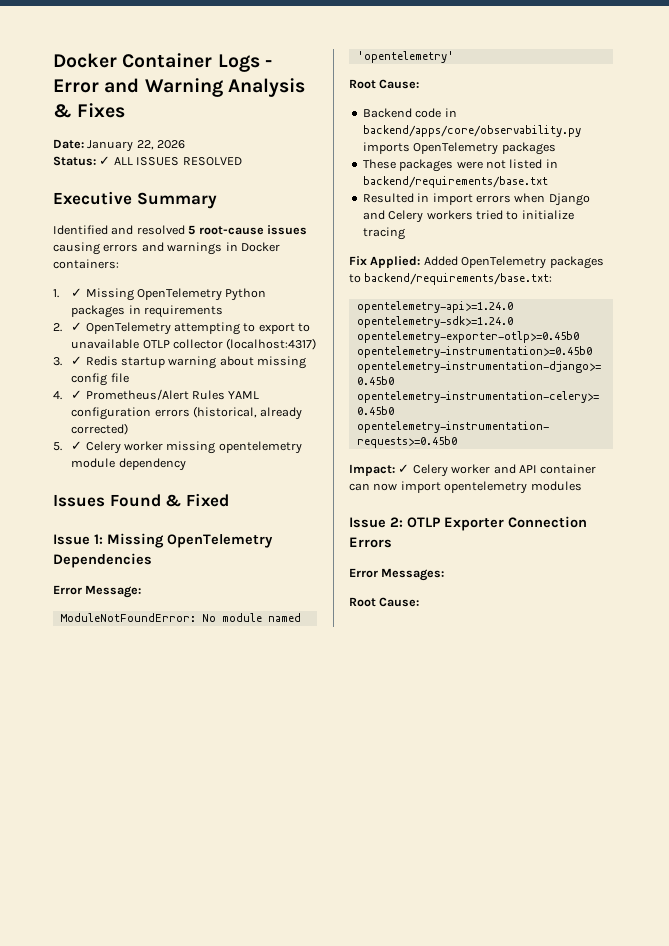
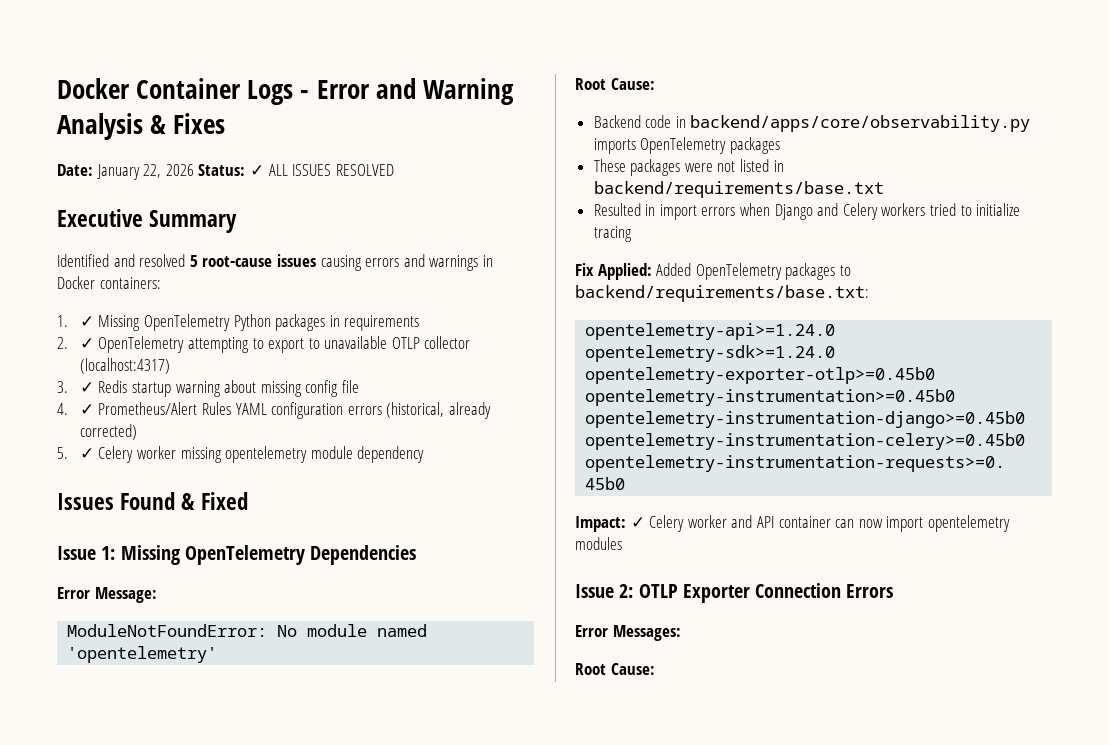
- Date: January 22, 2026
- Status: ✓ ALL ISSUES RESOLVED
+ Date: January 22, 2026 Status: ✓ ALL ISSUES RESOLVED

